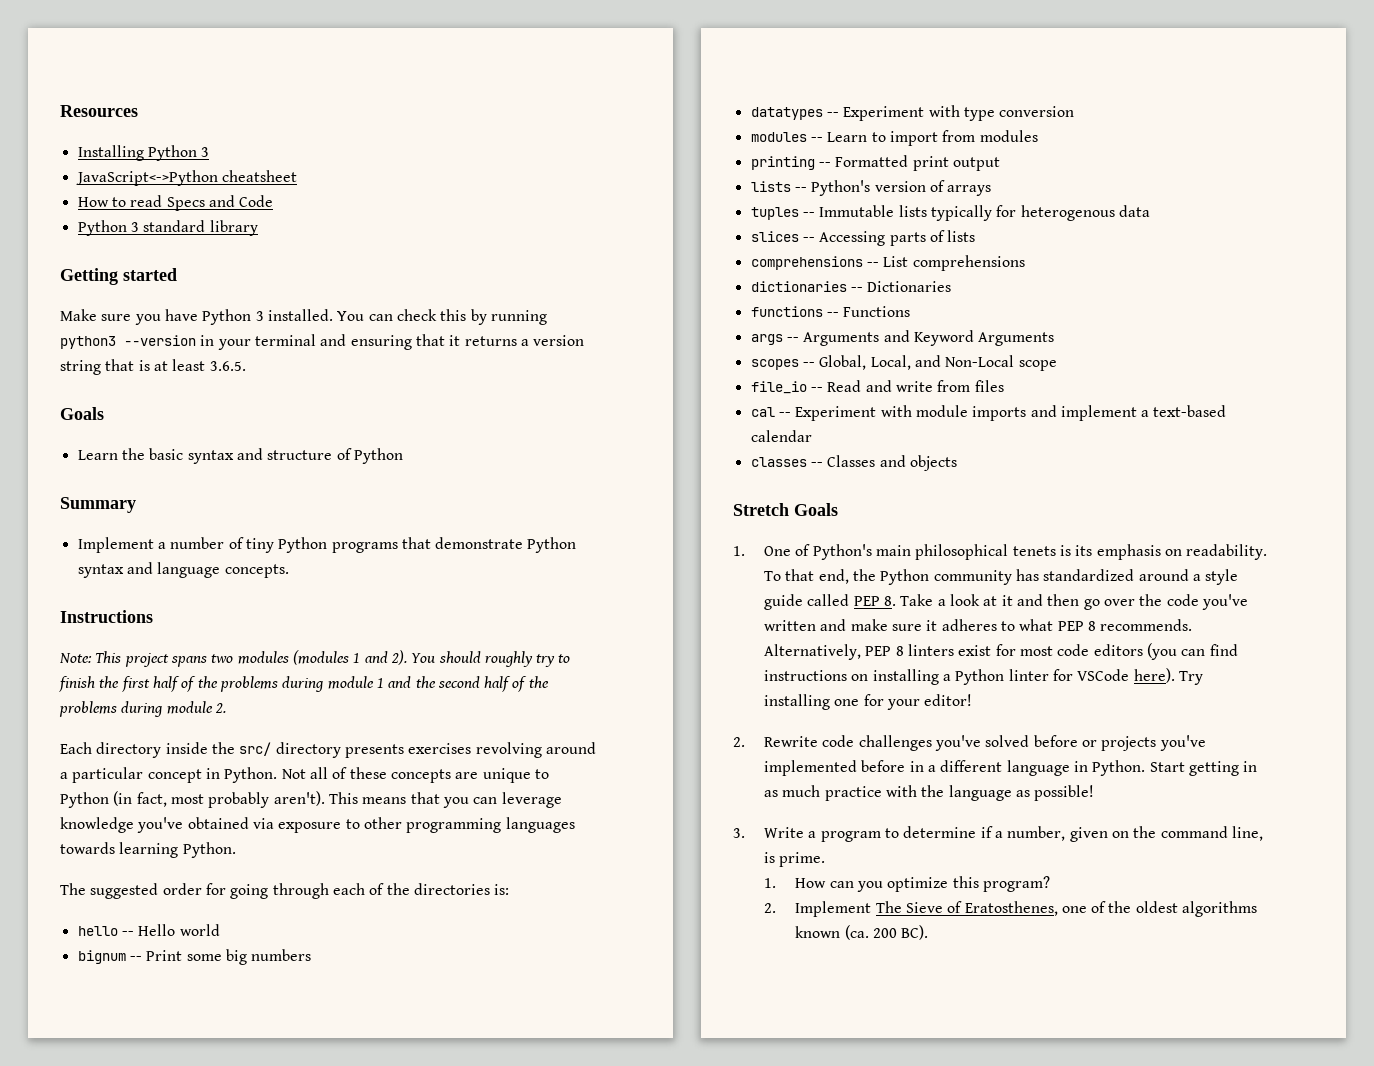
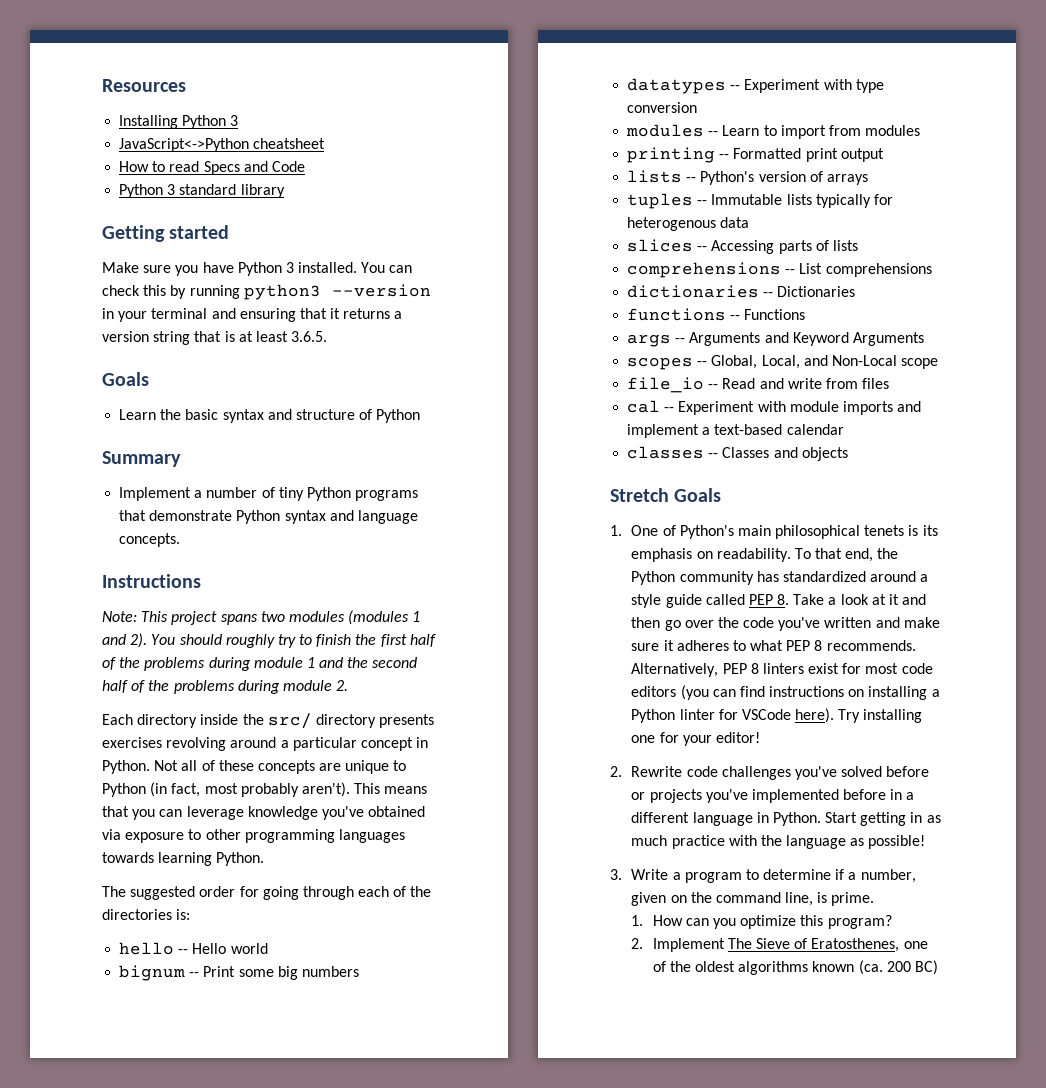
- 2. Implement The Sieve of Eratosthenes, one of the oldest algorithms known (ca. 200 BC).
+ 2. Implement The Sieve of Eratosthenes, one of the oldest algorithms known (ca. 200 BC)

